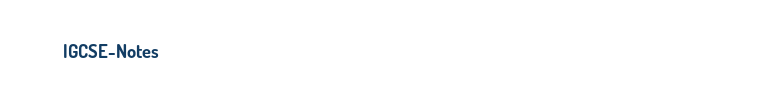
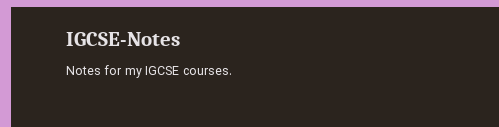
+ Notes for my IGCSE courses.

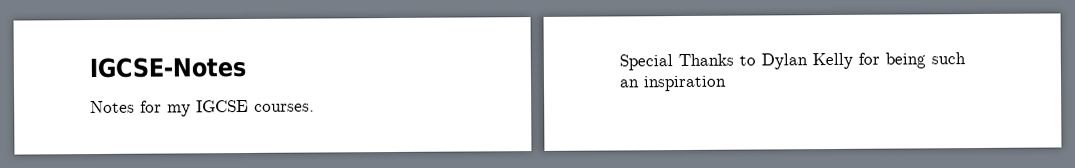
+ Special Thanks to Dylan Kelly for being such an inspiration

